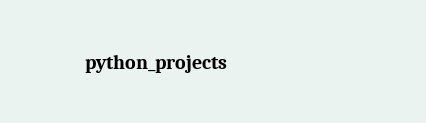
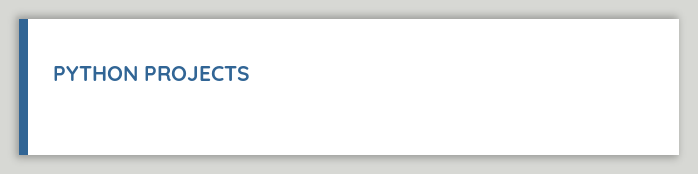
- python_projects
+ PYTHON PROJECTS

